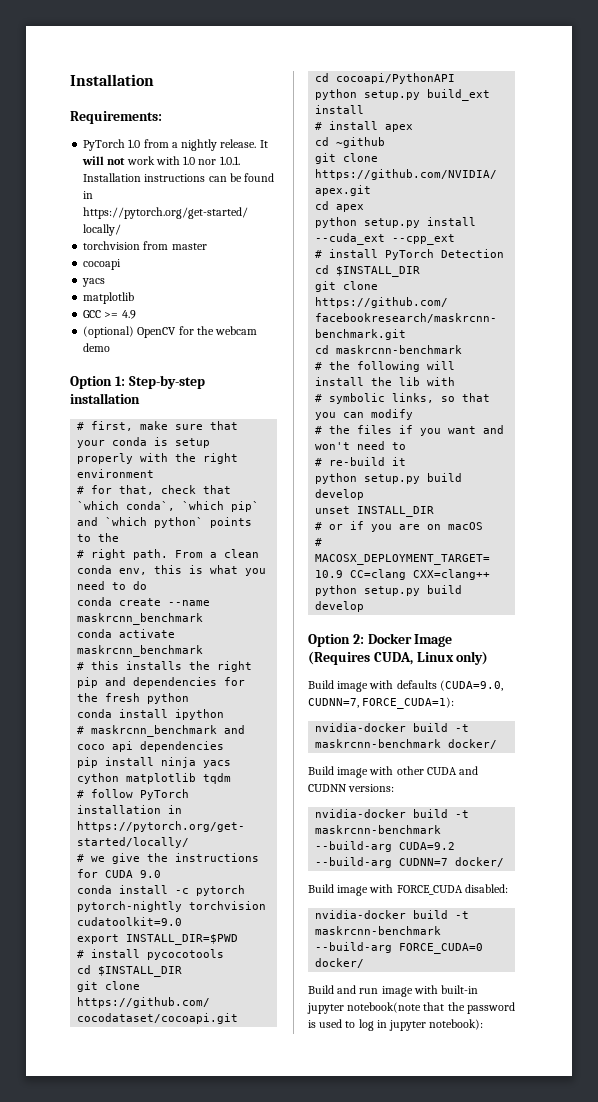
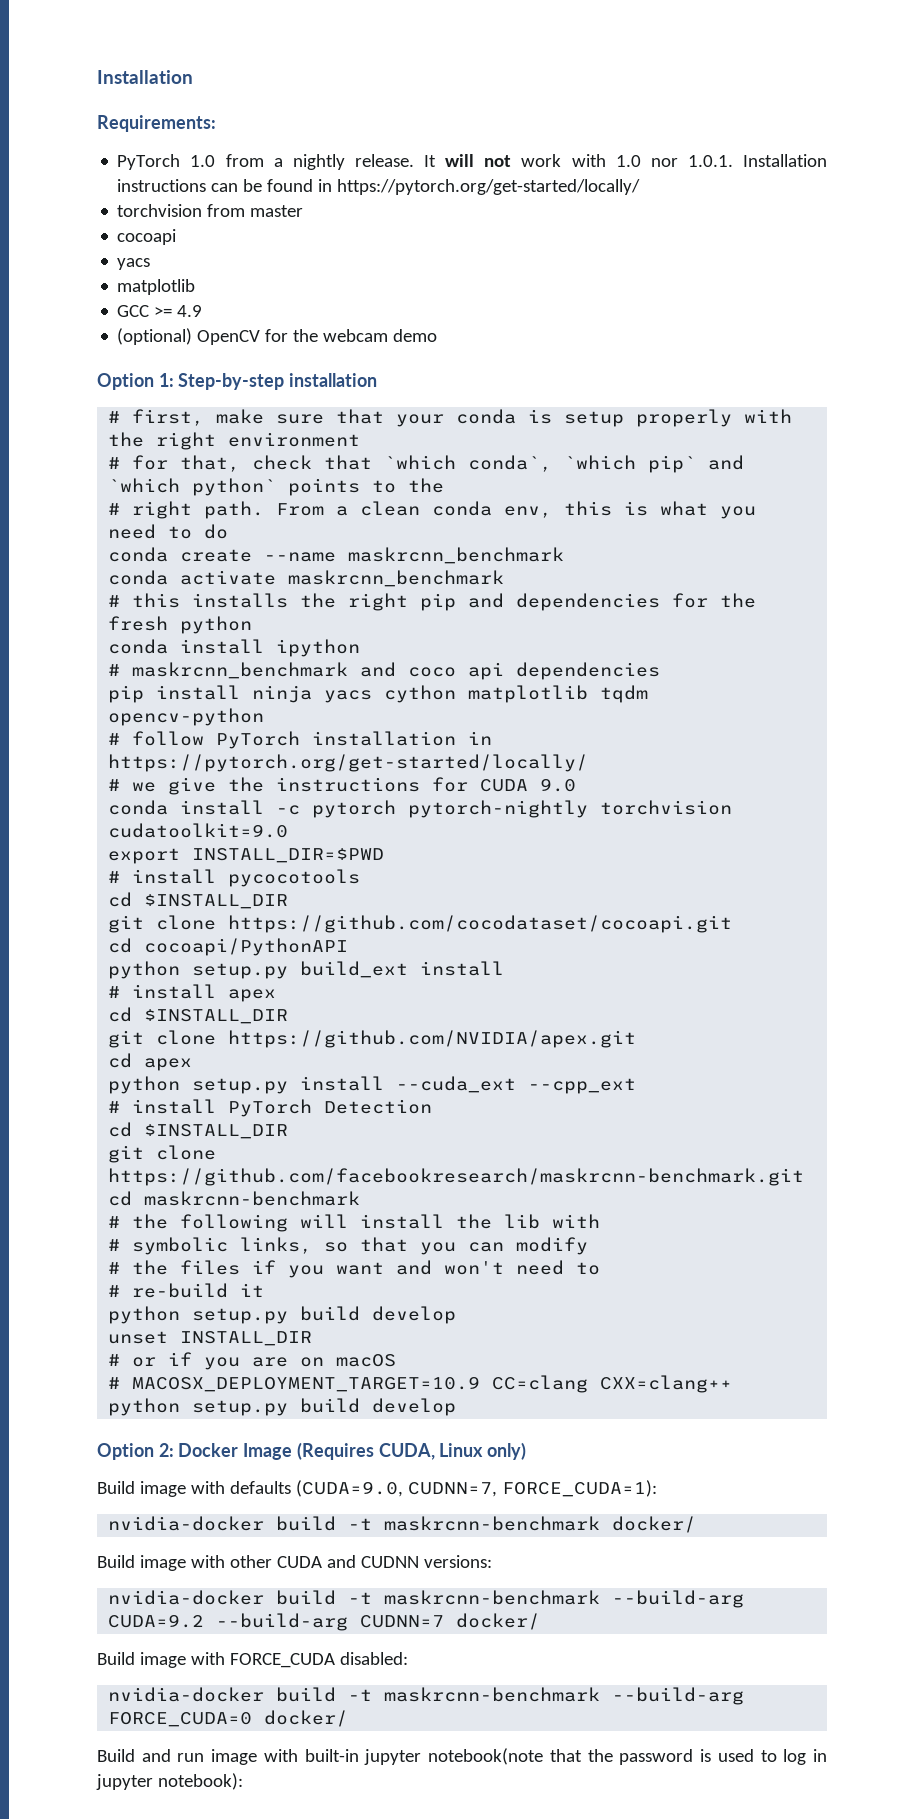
- pip install ninja yacs cython matplotlib tqdm
+ pip install ninja yacs cython matplotlib tqdm opencv-python
  # install apex
- cd ~github
+ cd $INSTALL_DIR

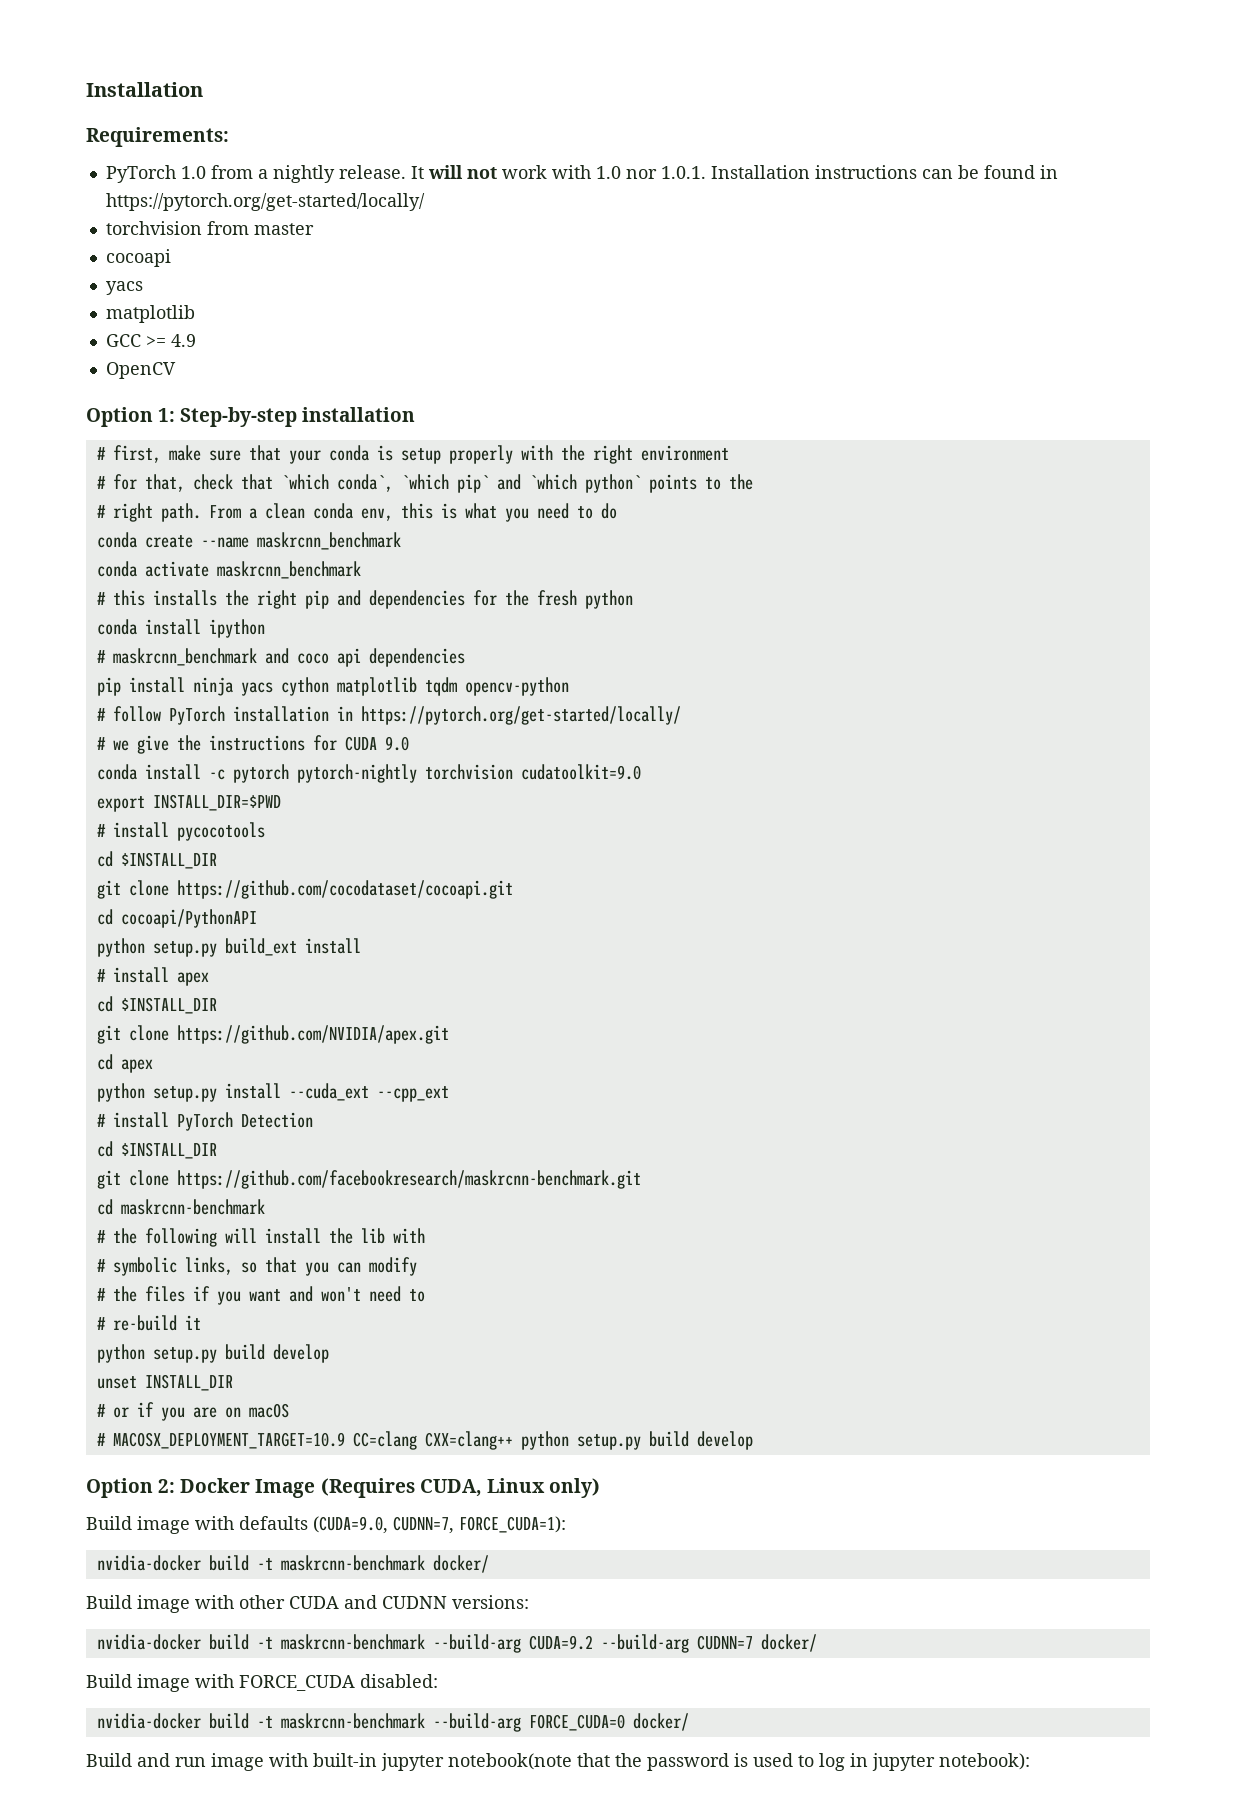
- (optional) OpenCV for the webcam demo
+ OpenCV

